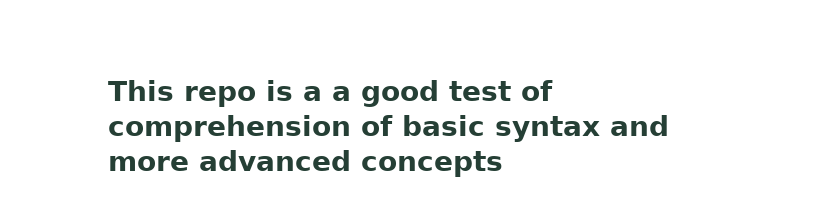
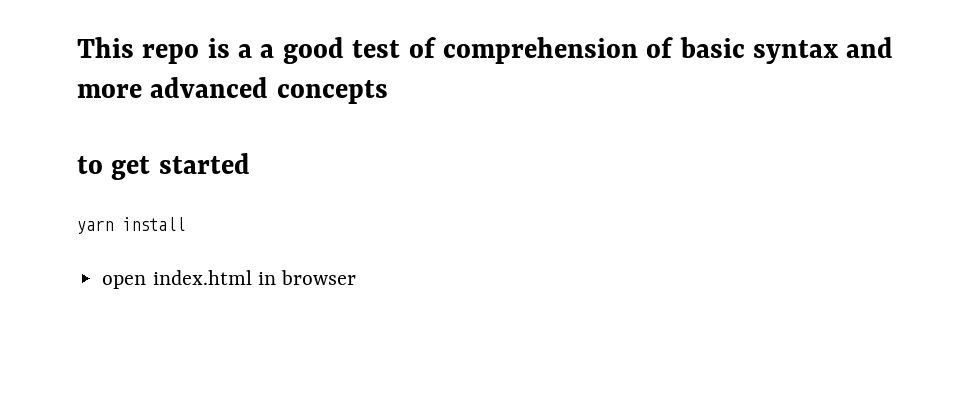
+ to get started
+ yarn install
+ open index.html in browser

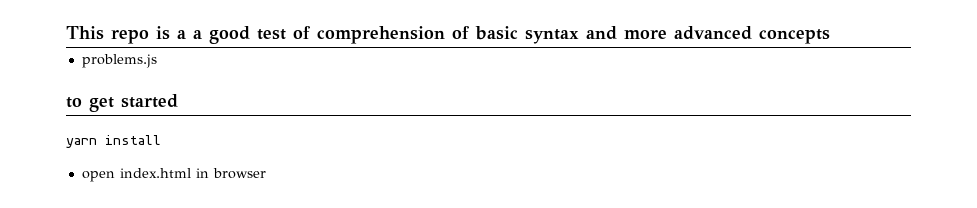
+ problems.js

